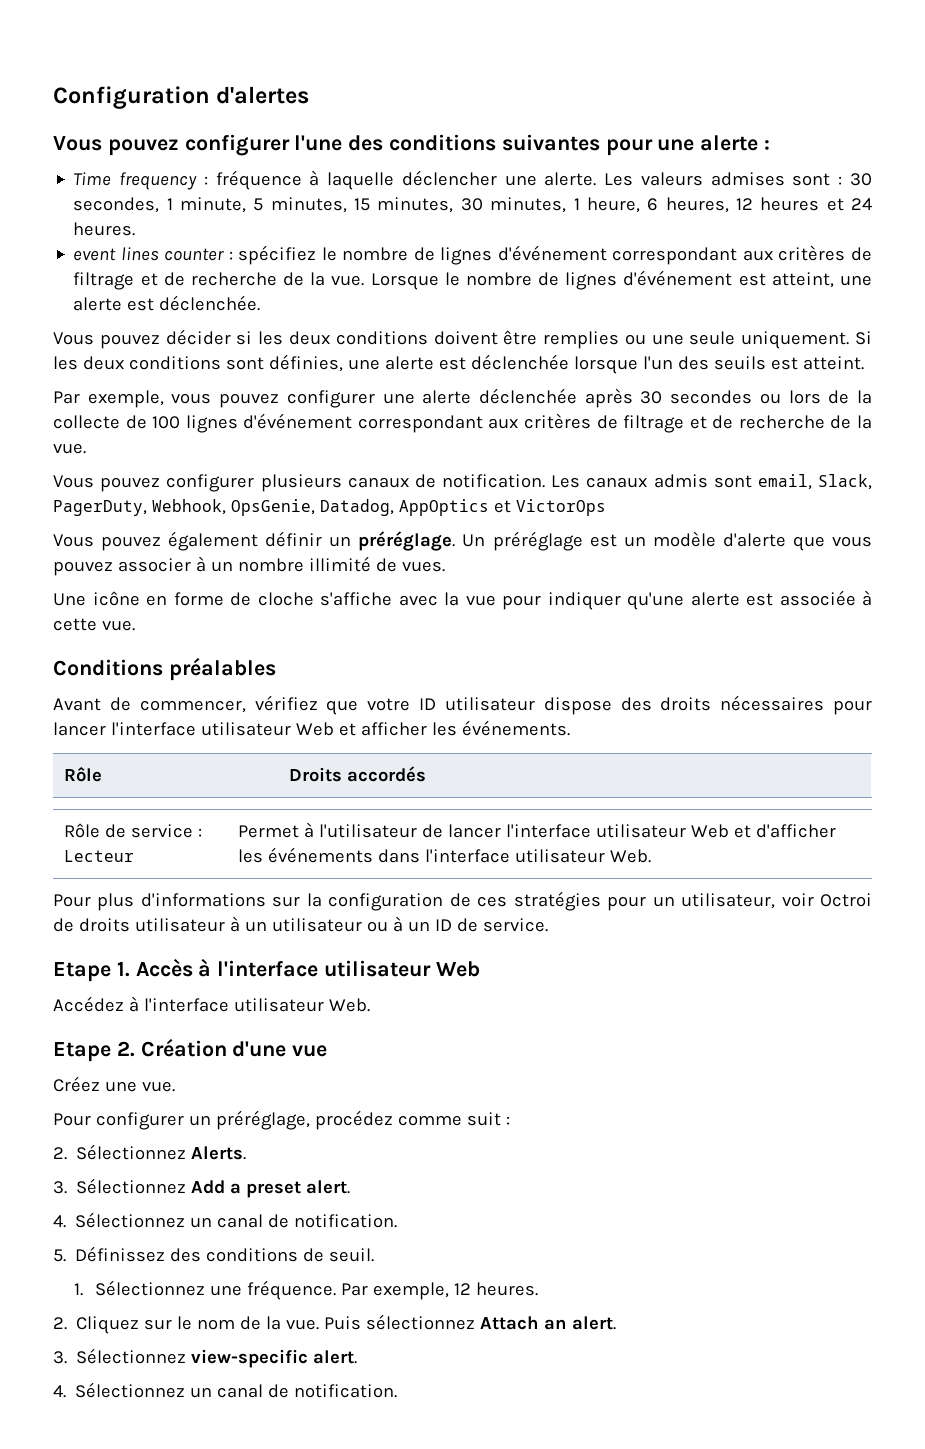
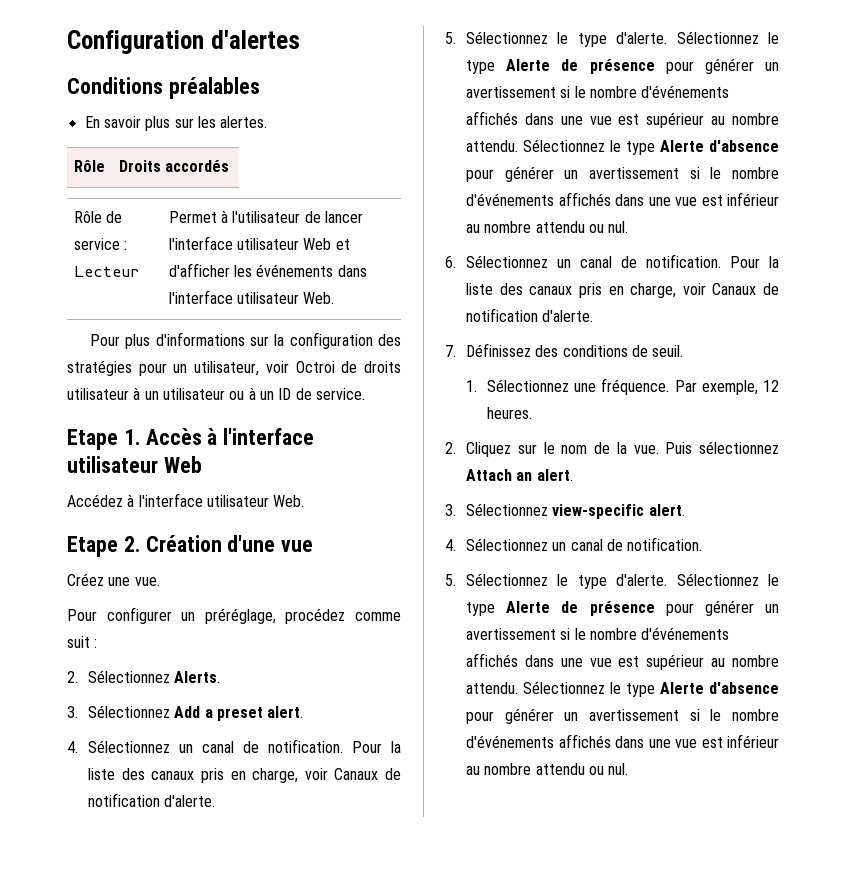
- Vous pouvez configurer l'une des conditions suivantes pour une alerte :
- Time frequency : fréquence à laquelle déclencher une alerte. Les valeurs admises sont : 30 secondes, 1 minute, 5 minutes, 15 minutes, 30 minutes, 1 heure, 6 heures, 12 heures et 24 heures.
- event lines counter : spécifiez le nombre de lignes d'événement correspondant aux critères de filtrage et de recherche de la vue. Lorsque le nombre de lignes d'événement est atteint, une alerte est déclenchée.
- Vous pouvez décider si les deux conditions doivent être remplies ou une seule uniquement. Si les deux conditions sont définies, une alerte est déclenchée lorsque l'un des seuils est atteint.
- Par exemple, vous pouvez configurer une alerte déclenchée après 30 secondes ou lors de la collecte de 100 lignes d'événement correspondant aux critères de filtrage et de recherche de la vue.
- Vous pouvez configurer plusieurs canaux de notification. Les canaux admis sont email, Slack, PagerDuty, Webhook, OpsGenie, Datadog, AppOptics et VictorOps
- Vous pouvez également définir un préréglage. Un préréglage est un modèle d'alerte que vous pouvez associer à un nombre illimité de vues.
- Une icône en forme de cloche s'affiche avec la vue pour indiquer qu'une alerte est associée à cette vue.
  Conditions préalables
- Avant de commencer, vérifiez que votre ID utilisateur dispose des droits nécessaires pour lancer l'interface utilisateur Web et afficher les événements.
+ En savoir plus sur les alertes.
- Pour plus d'informations sur la configuration de ces stratégies pour un utilisateur, voir Octroi de droits utilisateur à un utilisateur ou à un ID de service.
+ Pour plus d'informations sur la configuration des stratégies pour un utilisateur, voir Octroi de droits utilisateur à un utilisateur ou à un ID de service.
  3. Sélectionnez Add a preset alert.
- 4. Sélectionnez un canal de notification.
- 5. Définissez des conditions de seuil.
+ 4. Sélectionnez un canal de notification. Pour la liste des canaux pris en charge, voir Canaux de notification d'alerte.
+ 5. Sélectionnez le type d'alerte. Sélectionnez le type Alerte de présence pour générer un avertissement si le nombre d'événements affichés dans une vue est supérieur au nombre attendu. Sélectionnez le type Alerte d'absence pour générer un avertissement si le nombre d'événements affichés dans une vue est inférieur au nombre attendu ou nul.
+ 6. Sélectionnez un canal de notification. Pour la liste des canaux pris en charge, voir Canaux de notification d'alerte.
+ 7. Définissez des conditions de seuil.
  3. Sélectionnez view-specific alert.
  4. Sélectionnez un canal de notification.
+ 5. Sélectionnez le type d'alerte. Sélectionnez le type Alerte de présence pour générer un avertissement si le nombre d'événements affichés dans une vue est supérieur au nombre attendu. Sélectionnez le type Alerte d'absence pour générer un avertissement si le nombre d'événements affichés dans une vue est inférieur au nombre attendu ou nul.

